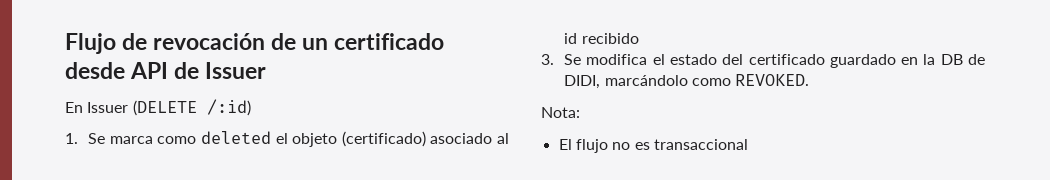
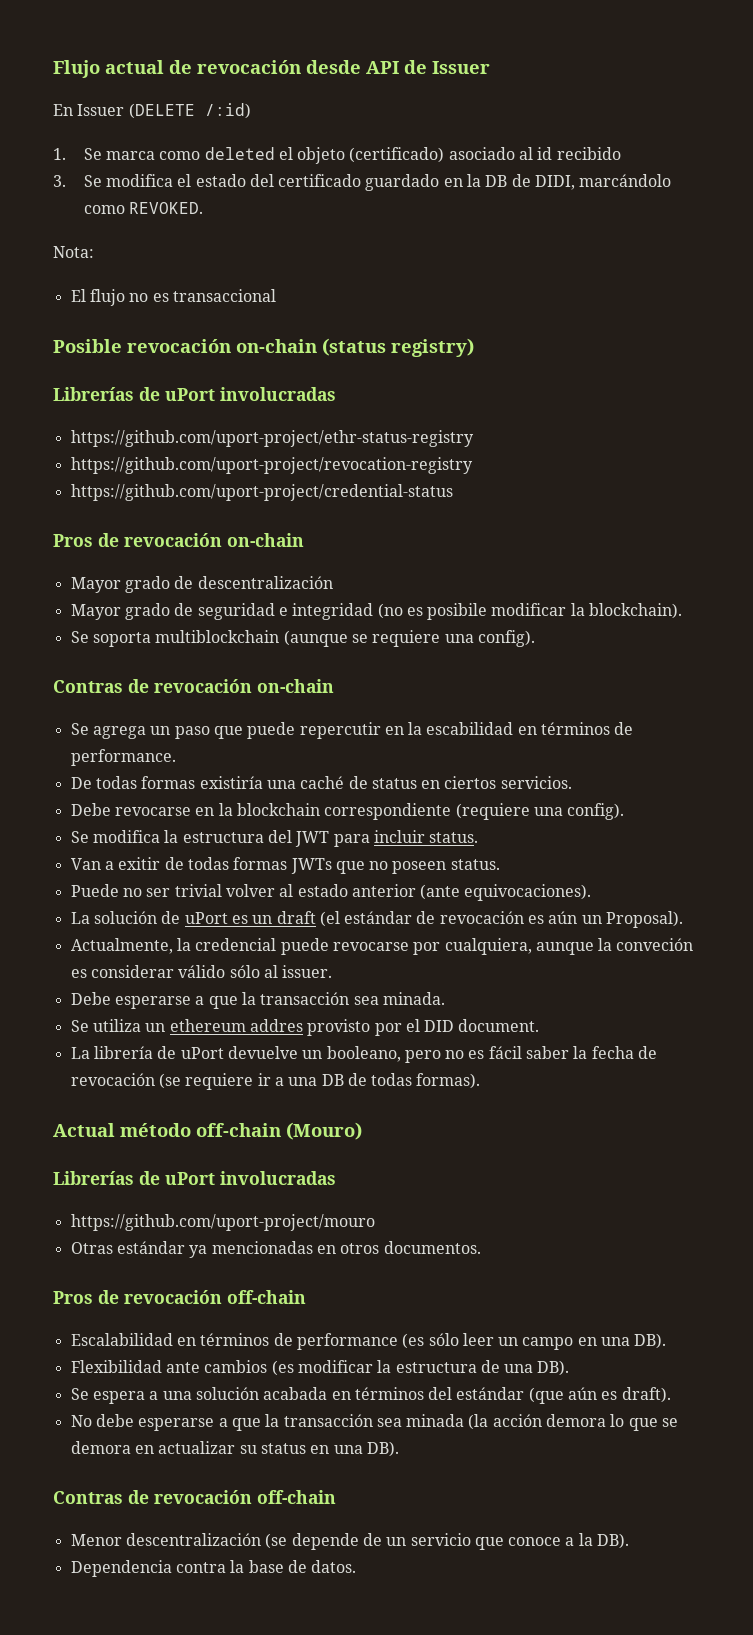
- Flujo de revocación de un certificado desde API de Issuer
+ Flujo actual de revocación desde API de Issuer
+ Posible revocación on-chain (status registry)
+ Librerías de uPort involucradas
+ https://github.com/uport-project/ethr-status-registry
+ https://github.com/uport-project/revocation-registry
+ https://github.com/uport-project/credential-status
+ Pros de revocación on-chain
+ Mayor grado de descentralización
+ Mayor grado de seguridad e integridad (no es posibile modificar la blockchain).
+ Se soporta multiblockchain (aunque se requiere una config).
+ Contras de revocación on-chain
+ Se agrega un paso que puede repercutir en la escabilidad en términos de performance.
+ De todas formas existiría una caché de status en ciertos servicios.
+ Debe revocarse en la blockchain correspondiente (requiere una config).
+ Se modifica la estructura del JWT para incluir status.
+ Van a exitir de todas formas JWTs que no poseen status.
+ Puede no ser trivial volver al estado anterior (ante equivocaciones).
+ La solución de uPort es un draft (el estándar de revocación es aún un Proposal).
+ Actualmente, la credencial puede revocarse por cualquiera, aunque la conveción es considerar válido sólo al issuer.
+ Debe esperarse a que la transacción sea minada.
+ Se utiliza un ethereum addres provisto por el DID document.
+ La librería de uPort devuelve un booleano, pero no es fácil saber la fecha de revocación (se requiere ir a una DB de todas formas).
+ Actual método off-chain (Mouro)
+ Librerías de uPort involucradas
+ https://github.com/uport-project/mouro
+ Otras estándar ya mencionadas en otros documentos.
+ Pros de revocación off-chain
+ Escalabilidad en términos de performance (es sólo leer un campo en una DB).
+ Flexibilidad ante cambios (es modificar la estructura de una DB).
+ Se espera a una solución acabada en términos del estándar (que aún es draft).
+ No debe esperarse a que la transacción sea minada (la acción demora lo que se demora en actualizar su status en una DB).
+ Contras de revocación off-chain
+ Menor descentralización (se depende de un servicio que conoce a la DB).
+ Dependencia contra la base de datos.

